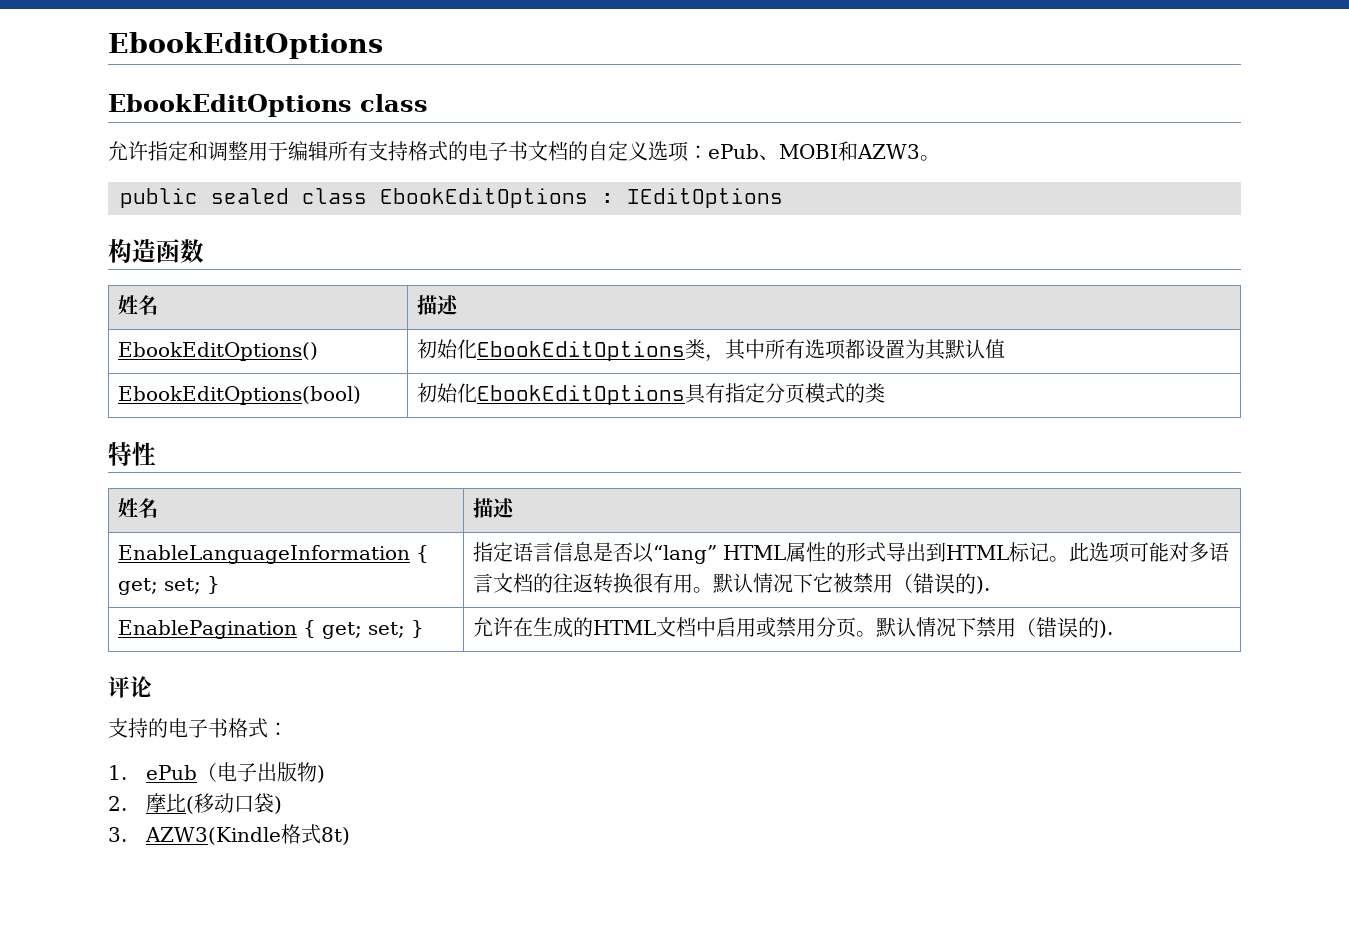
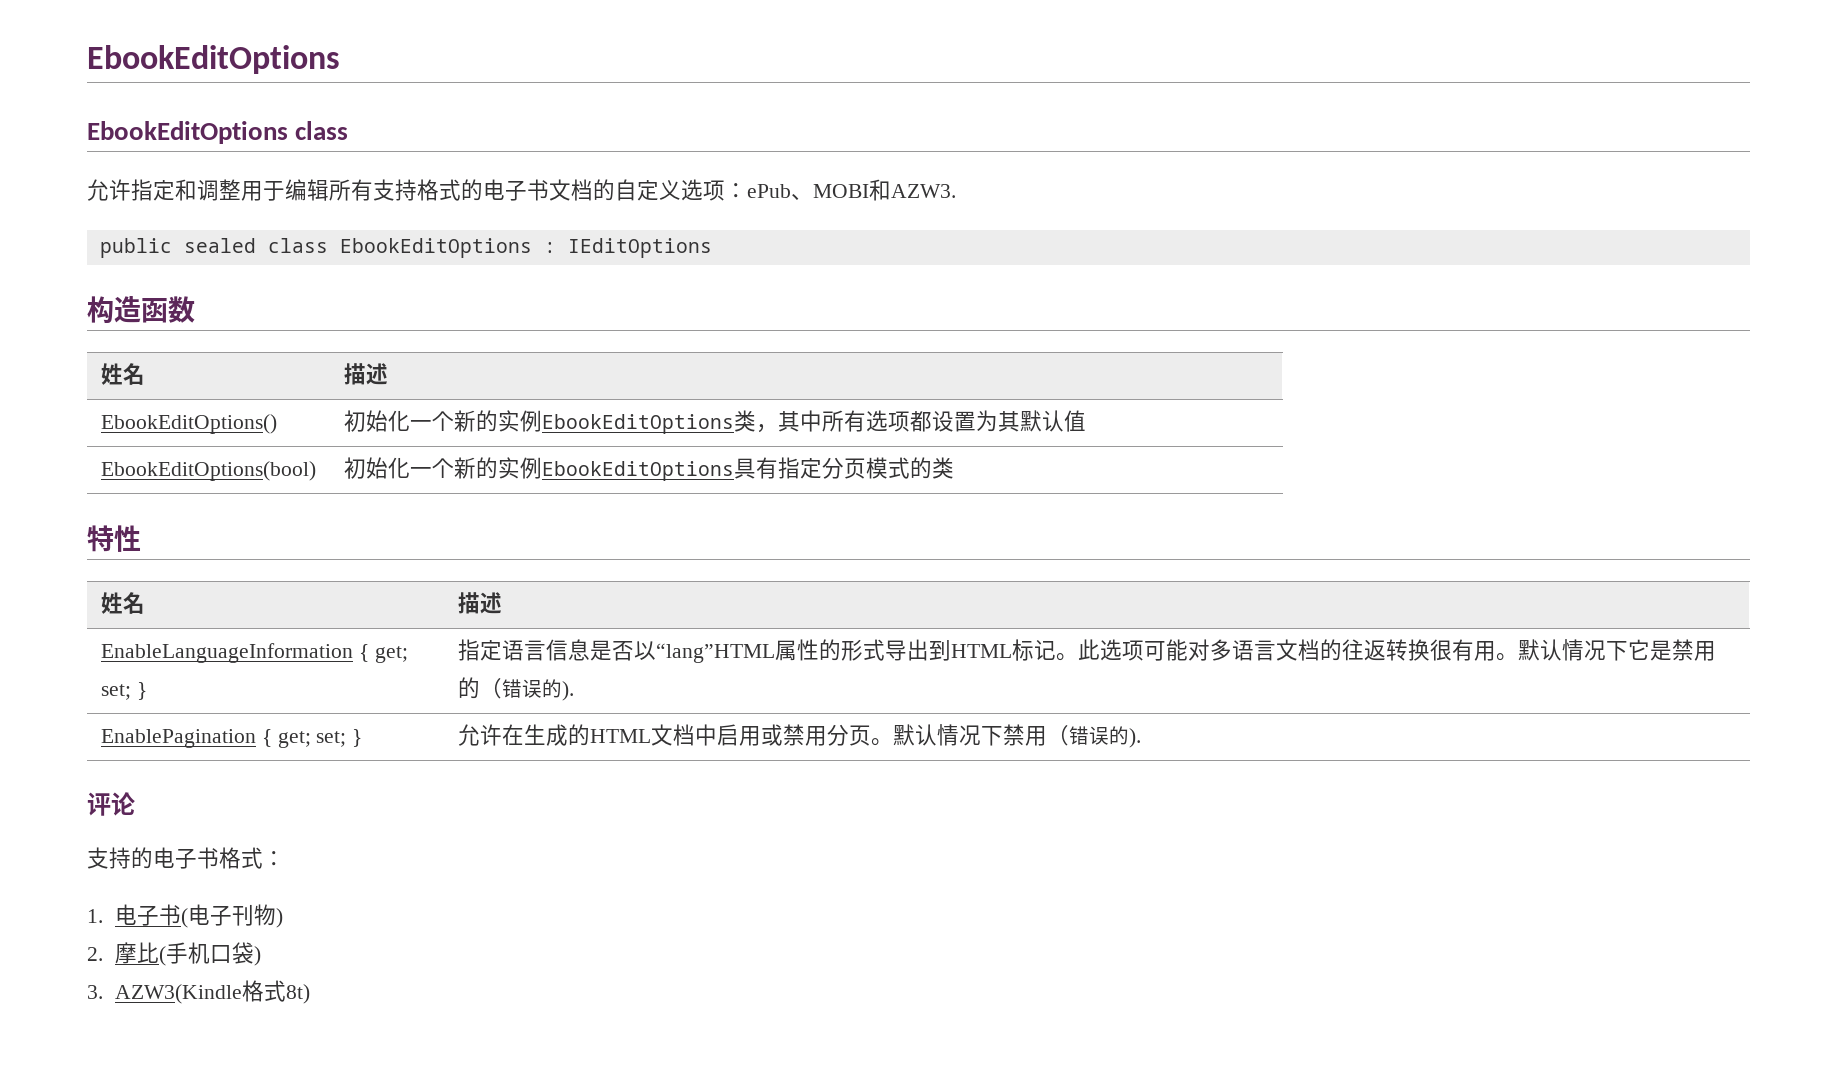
- 允许指定和调整用于编辑所有支持格式的电子书文档的自定义选项：ePub、MOBI和AZW3。
+ 允许指定和调整用于编辑所有支持格式的电子书文档的自定义选项：ePub、MOBI和AZW3.
- EbookEditOptions() | 初始化EbookEditOptions类，其中所有选项都设置为其默认值
+ EbookEditOptions() | 初始化一个新的实例EbookEditOptions类，其中所有选项都设置为其默认值
- EbookEditOptions(bool) | 初始化EbookEditOptions具有指定分页模式的类
+ EbookEditOptions(bool) | 初始化一个新的实例EbookEditOptions具有指定分页模式的类
- EnableLanguageInformation { get; set; } | 指定语言信息是否以“lang” HTML属性的形式导出到HTML标记。此选项可能对多语言文档的往返转换很有用。默认情况下它被禁用（错误的).
+ EnableLanguageInformation { get; set; } | 指定语言信息是否以“lang”HTML属性的形式导出到HTML标记。此选项可能对多语言文档的往返转换很有用。默认情况下它是禁用的（错误的).
- 1. ePub（电子出版物)
+ 1.电子书(电子刊物)
- 2.摩比(移动口袋)
+ 2.摩比(手机口袋)

